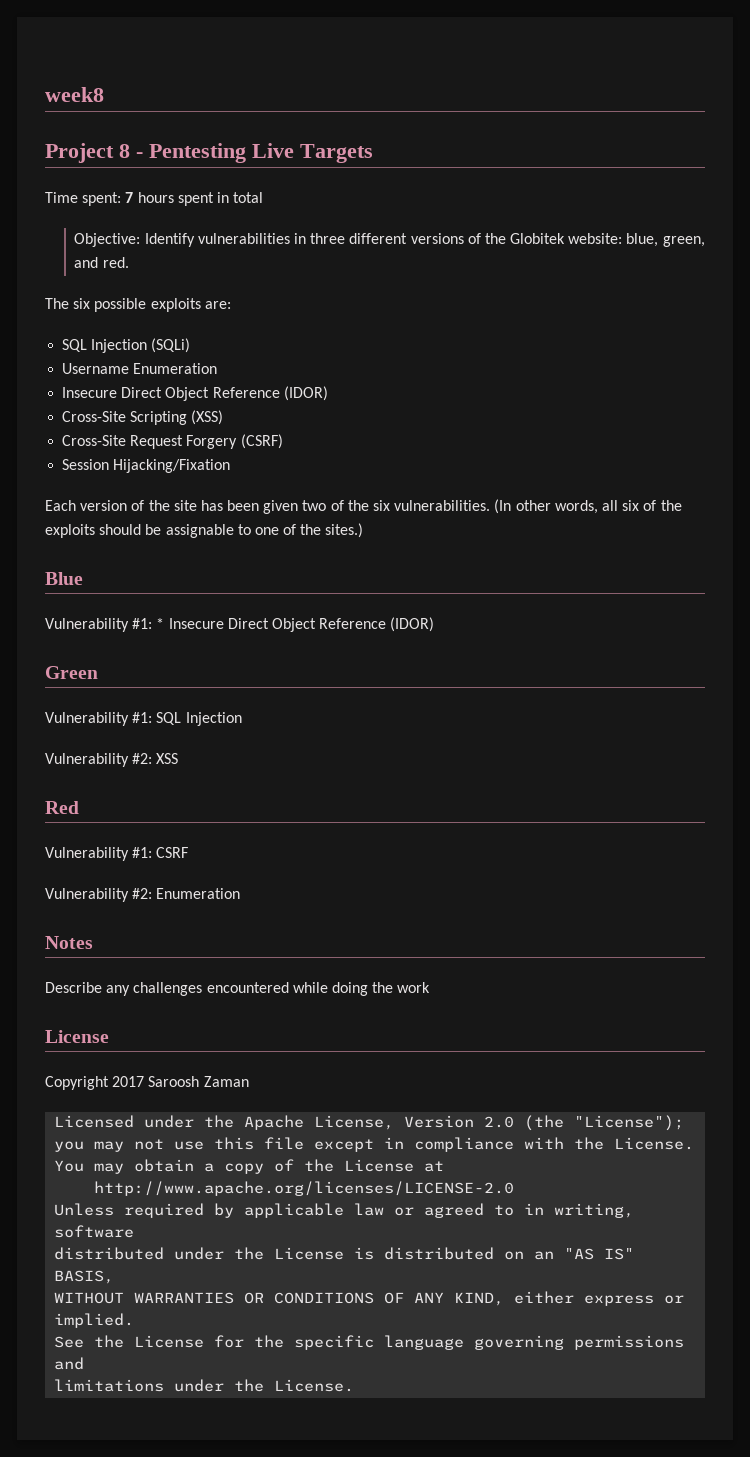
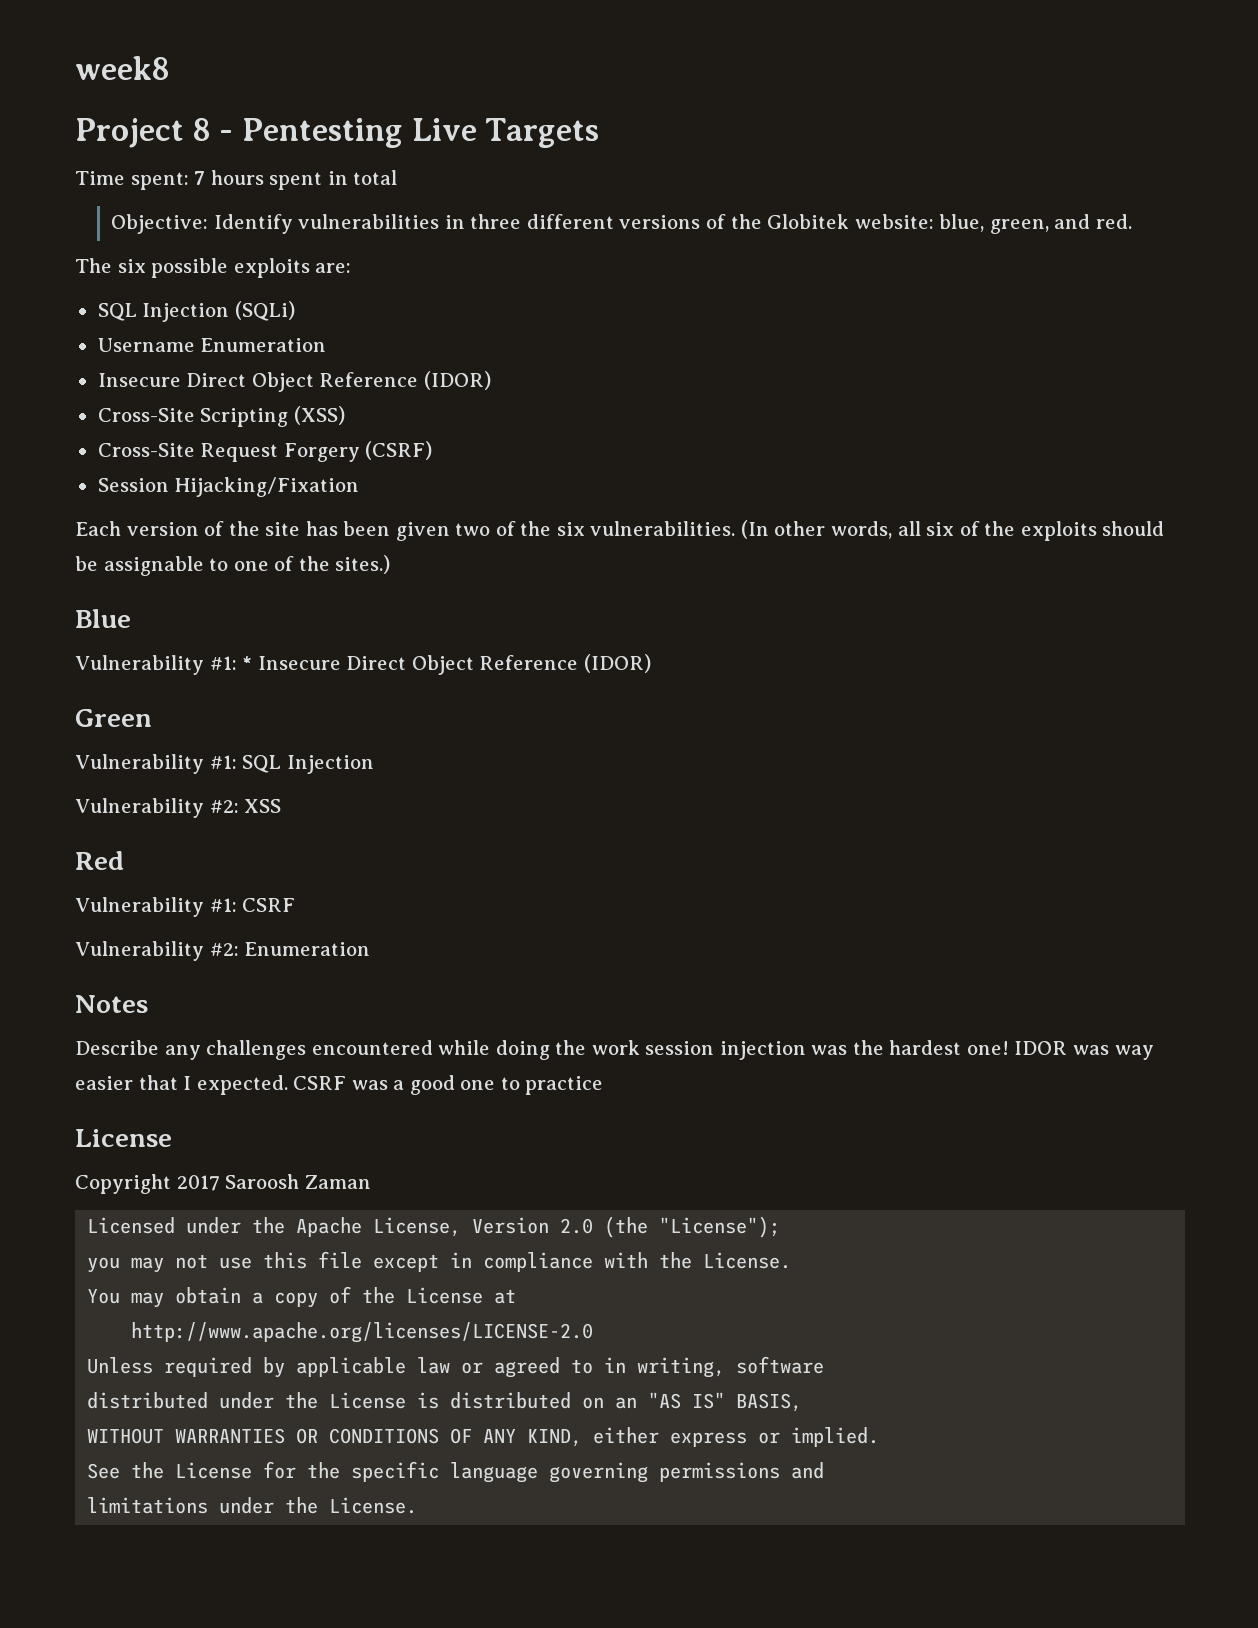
- Describe any challenges encountered while doing the work
+ Describe any challenges encountered while doing the work session injection was the hardest one! IDOR was way easier that I expected. CSRF was a good one to practice

